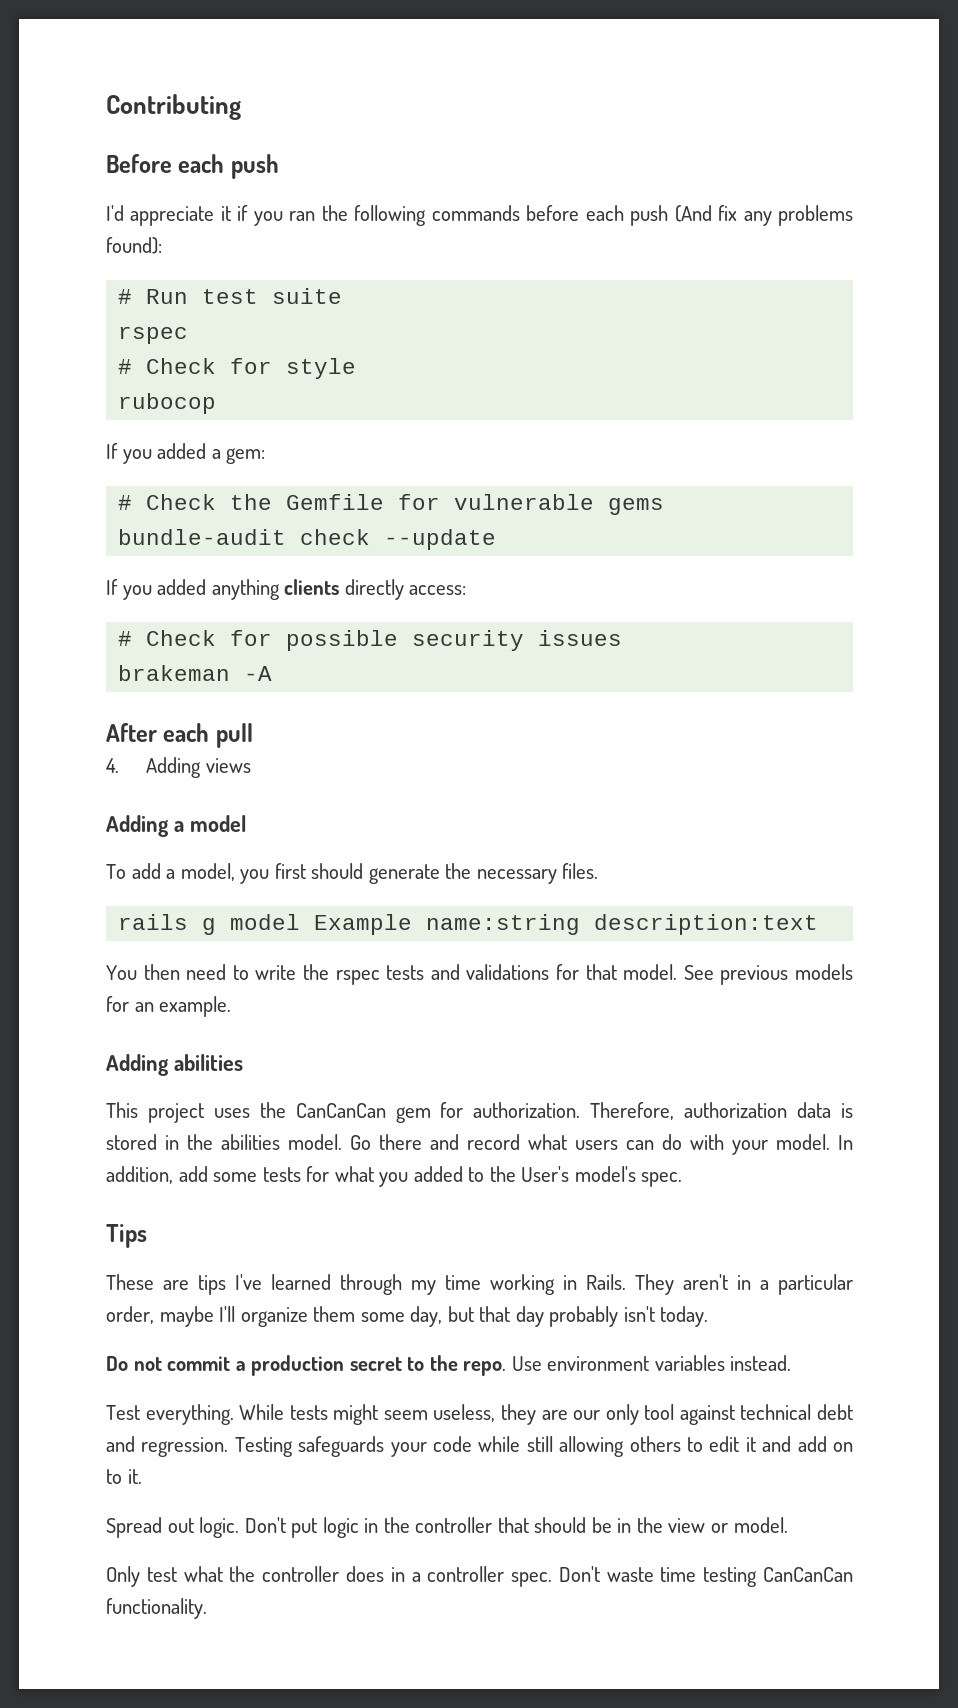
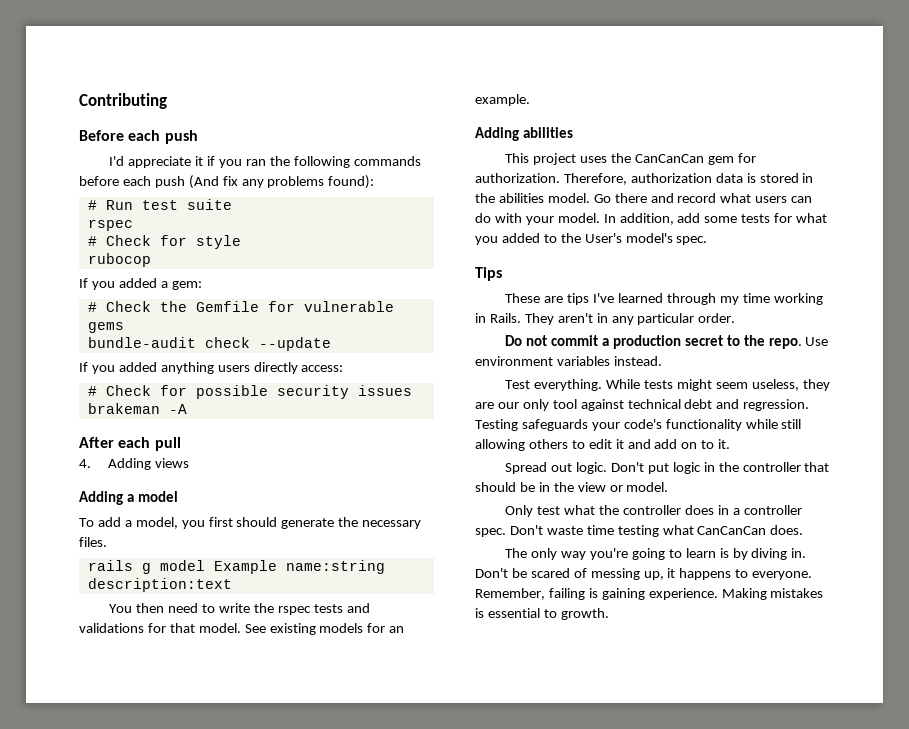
- If you added anything clients directly access:
+ If you added anything users directly access:
- See previous models for an example.
+ See existing models for an example.
- They aren't in a particular order, maybe I'll organize them some day, but that day probably isn't today.
+ They aren't in any particular order.
- Testing safeguards your code while still allowing others to edit it and add on to it.
+ Testing safeguards your code's functionality while still allowing others to edit it and add on to it.
- Don't waste time testing CanCanCan functionality.
+ Don't waste time testing what CanCanCan does.
+ The only way you're going to learn is by diving in. Don't be scared of messing up, it happens to everyone. Remember, failing is gaining experience. Making mistakes is essential to growth.

